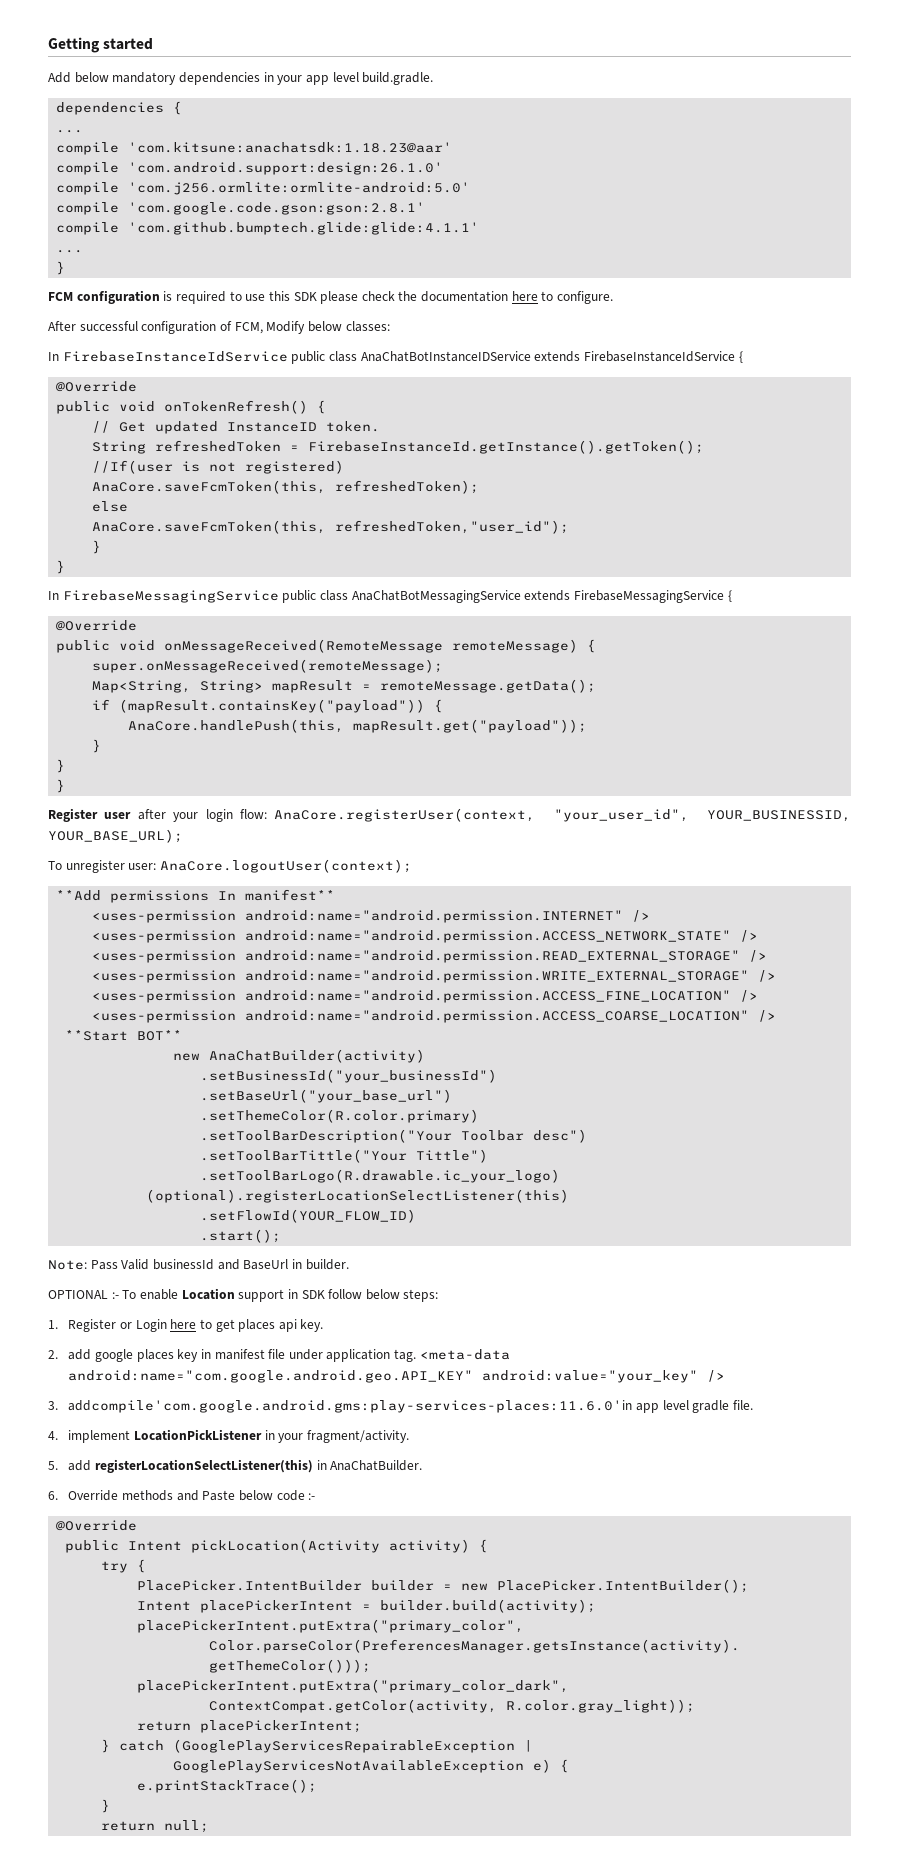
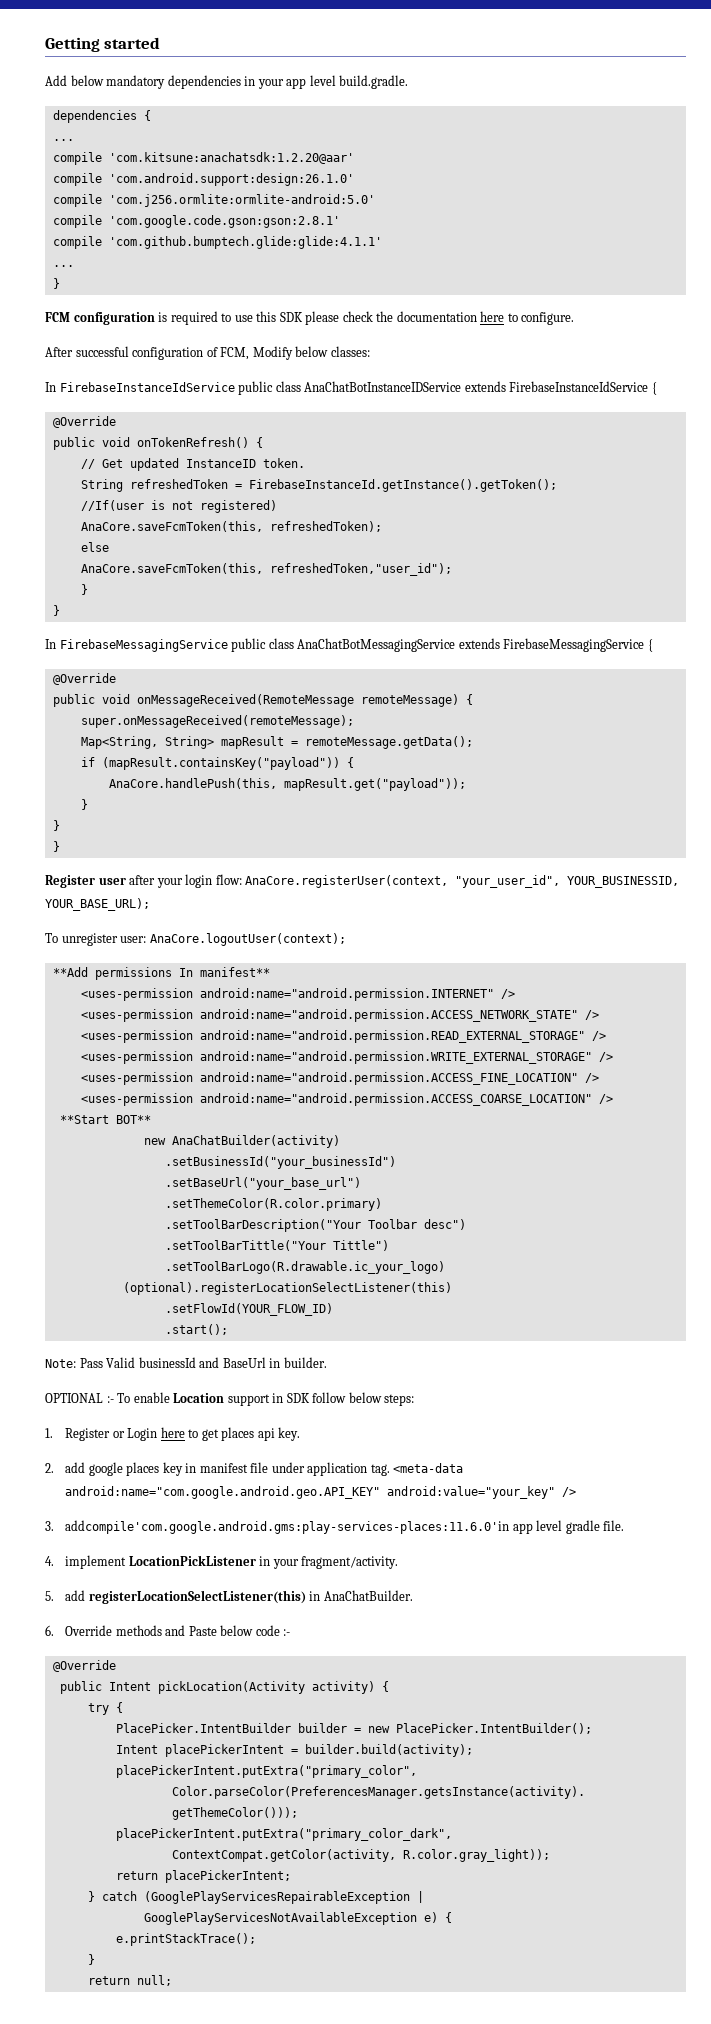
- compile 'com.kitsune:anachatsdk:1.18.23@aar'
+ compile 'com.kitsune:anachatsdk:1.2.20@aar'

